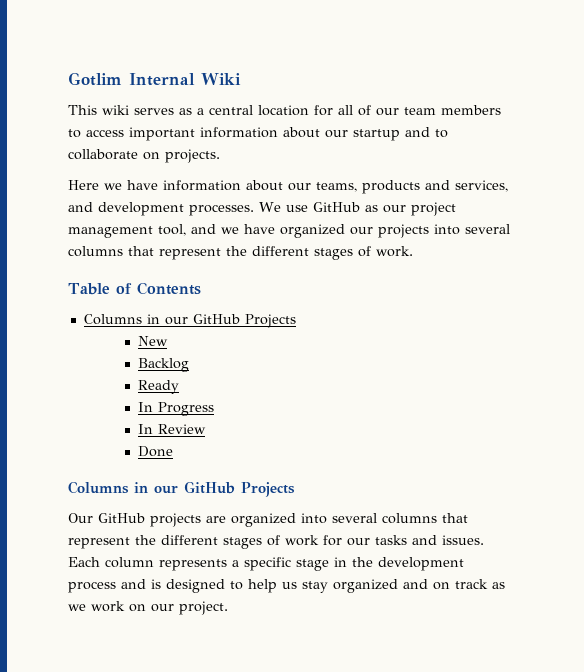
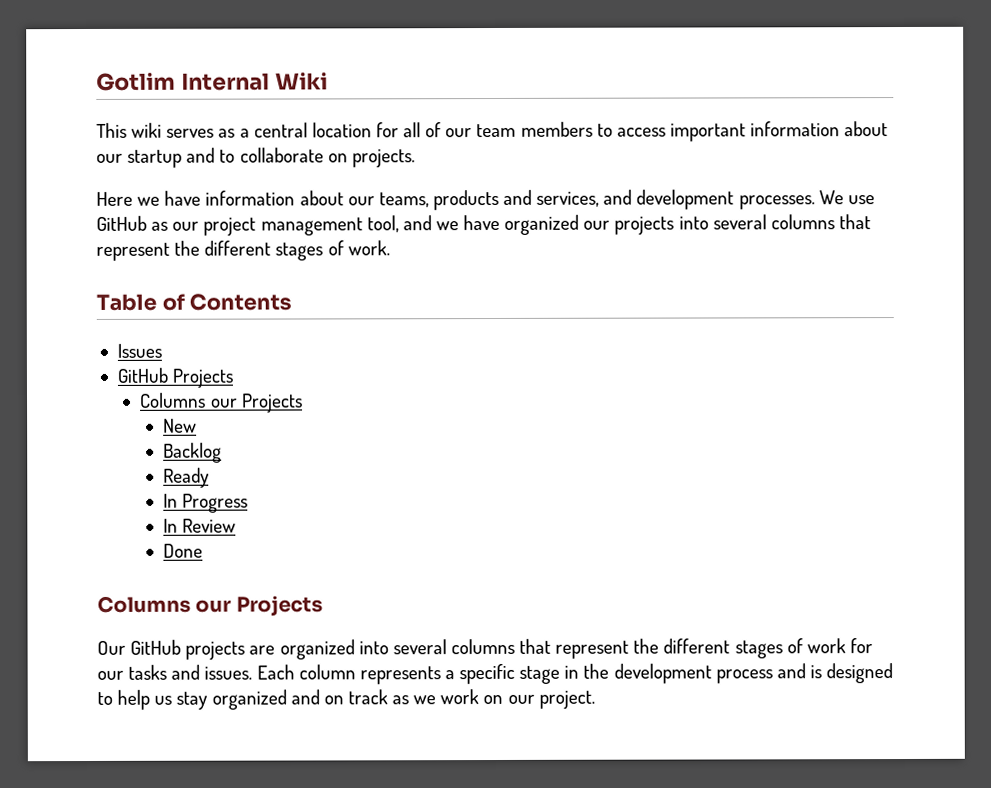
  Table of Contents
- Columns in our GitHub Projects
+ Issues
+ GitHub Projects
+ Columns our Projects
  Done
- Columns in our GitHub Projects
+ Columns our Projects

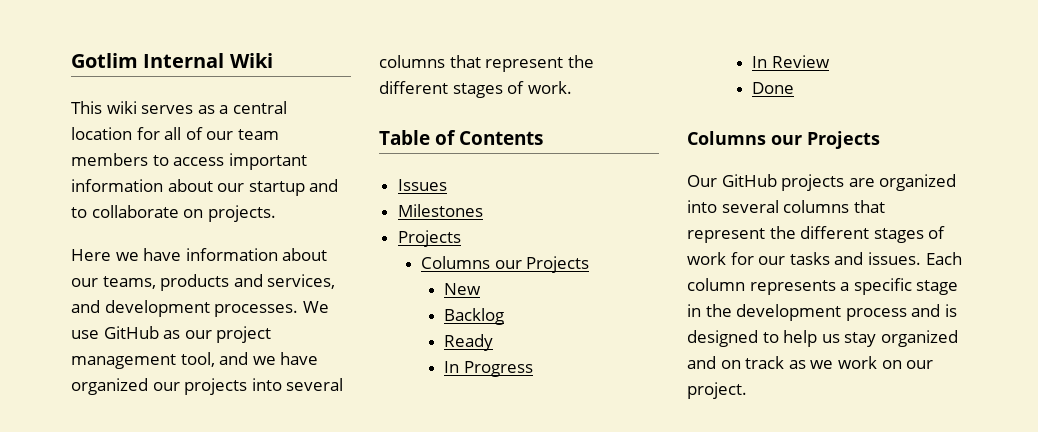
- GitHub Projects
+ Milestones
+ Projects

